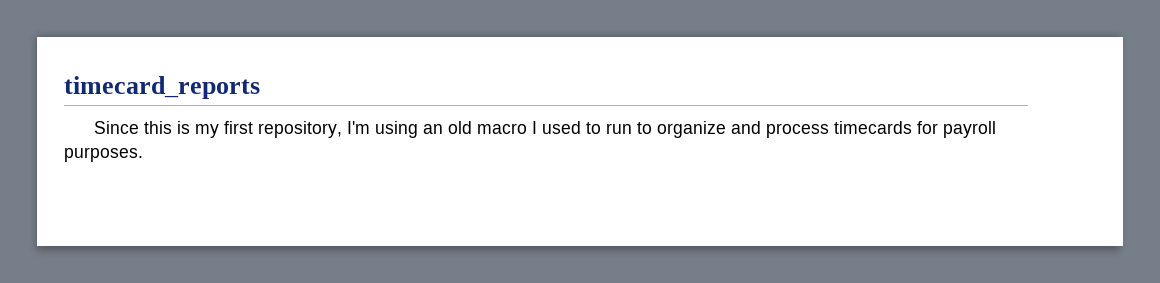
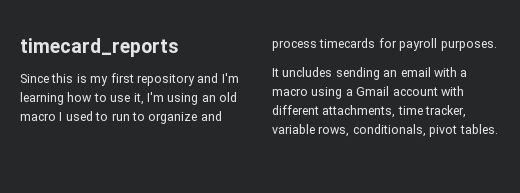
- Since this is my first repository, I'm using an old macro I used to run to organize and process timecards for payroll purposes.
+ Since this is my first repository and I'm learning how to use it, I'm using an old macro I used to run to organize and process timecards for payroll purposes.
+ It uncludes sending an email with a macro using a Gmail account with different attachments, time tracker, variable rows, conditionals, pivot tables.

